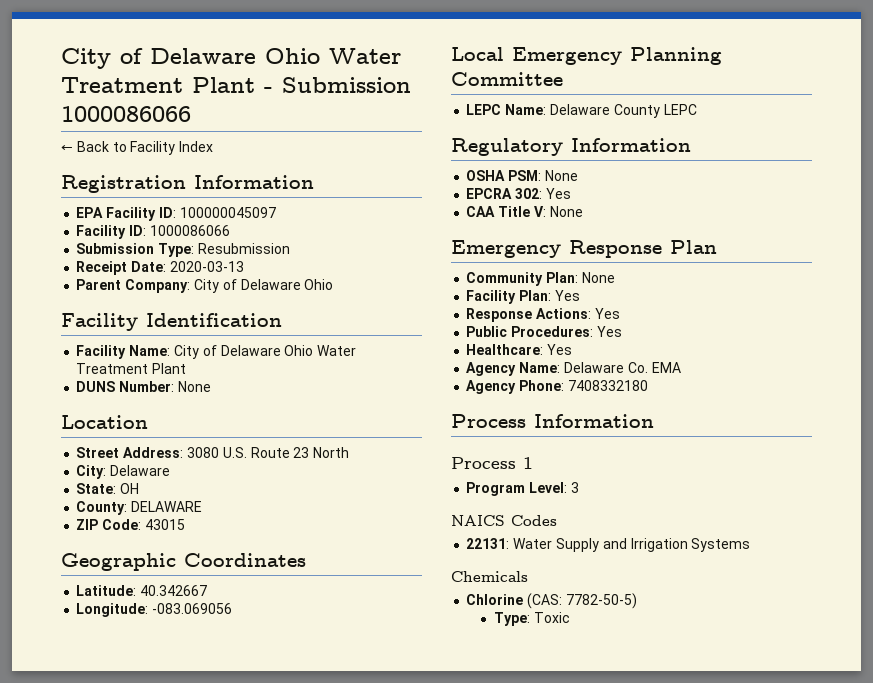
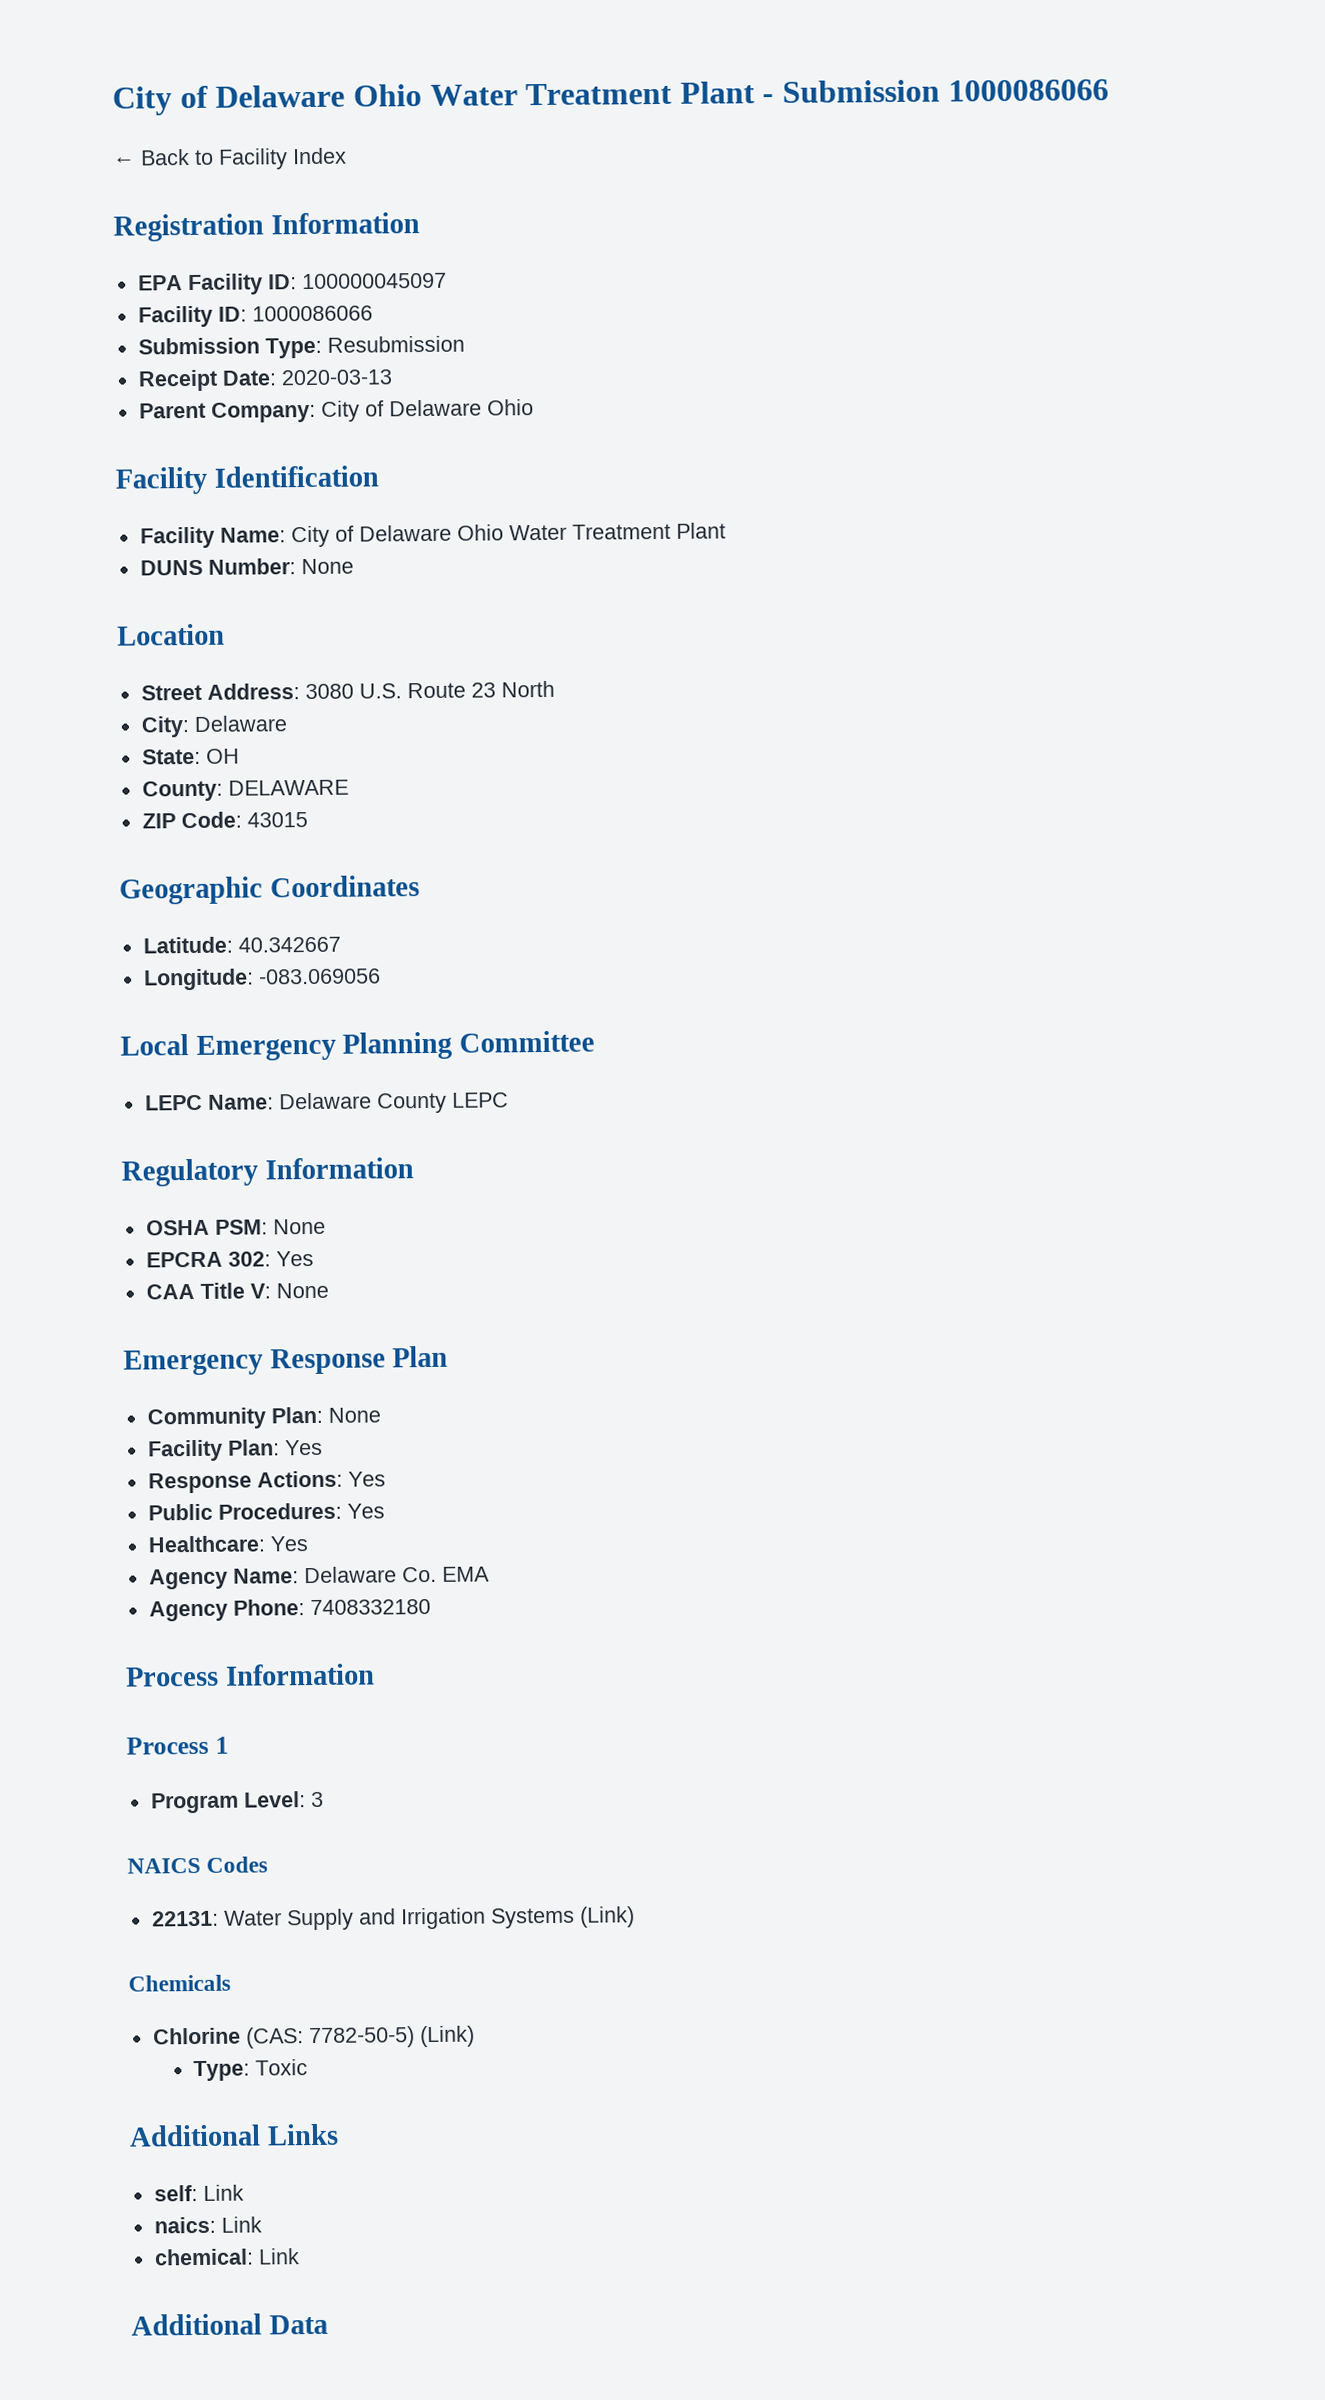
- 22131: Water Supply and Irrigation Systems
+ 22131: Water Supply and Irrigation Systems (Link)
- Chlorine (CAS: 7782-50-5)
+ Chlorine (CAS: 7782-50-5) (Link)
+ Additional Links
+ self: Link
+ naics: Link
+ chemical: Link
+ Additional Data

